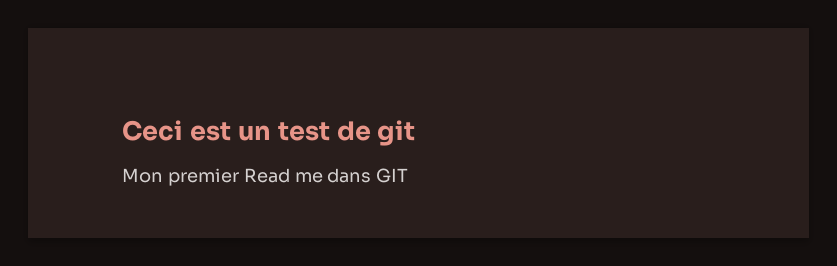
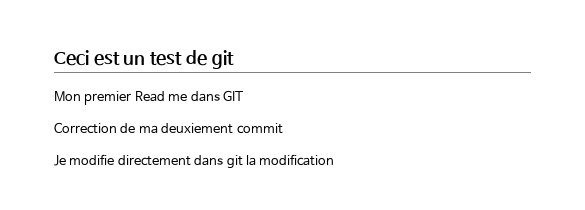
+ Correction de ma deuxiement commit
+ Je modifie directement dans git la modification

